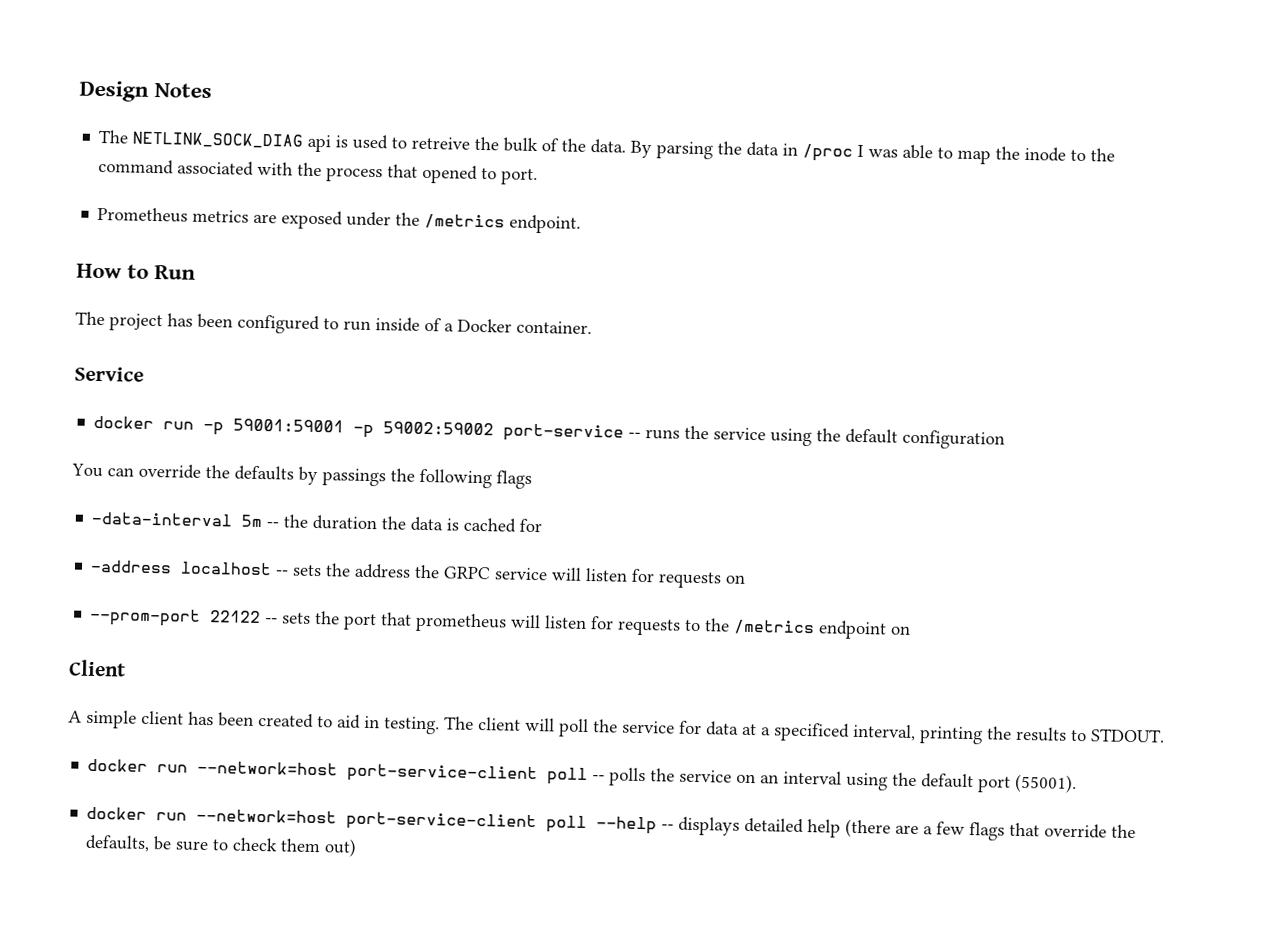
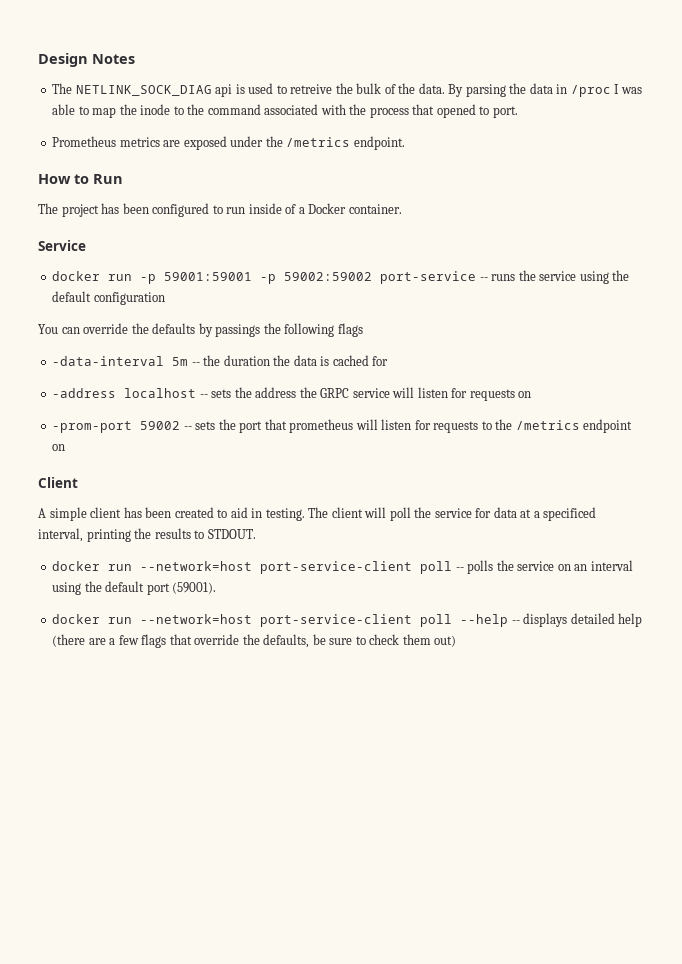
- --prom-port 22122 -- sets the port that prometheus will listen for requests to the /metrics endpoint on
+ -prom-port 59002 -- sets the port that prometheus will listen for requests to the /metrics endpoint on
- docker run --network=host port-service-client poll -- polls the service on an interval using the default port (55001).
+ docker run --network=host port-service-client poll -- polls the service on an interval using the default port (59001).

